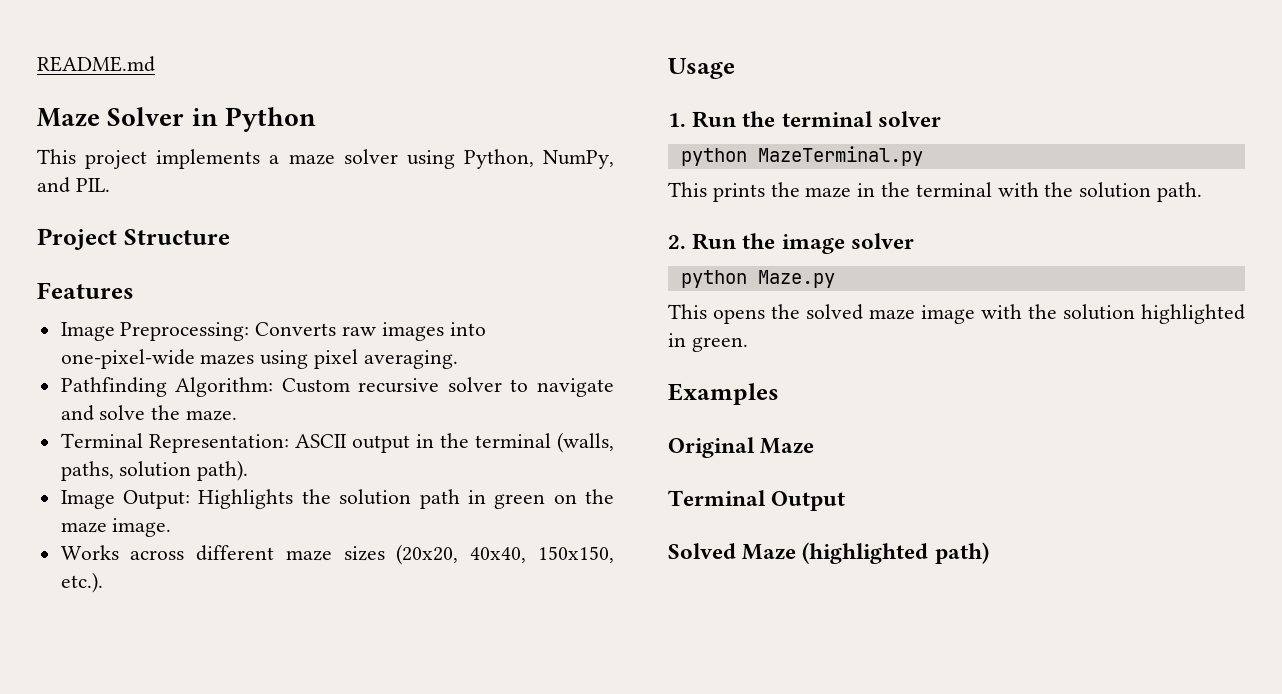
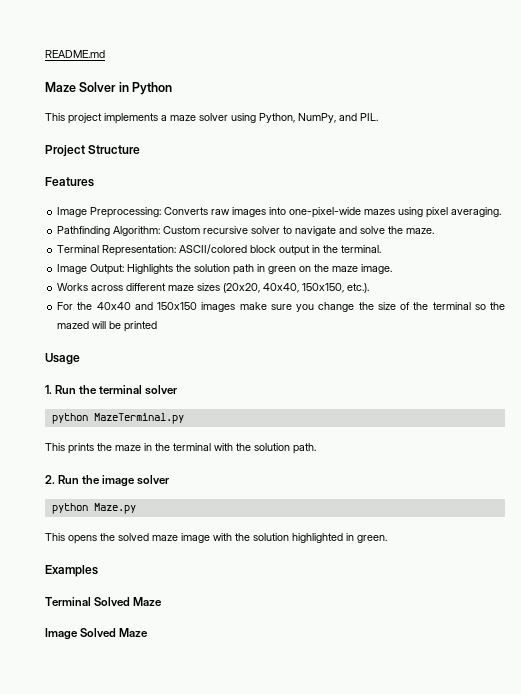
- Terminal Representation: ASCII output in the terminal (walls, paths, solution path).
+ Terminal Representation: ASCII/colored block output in the terminal.
+ For the 40x40 and 150x150 images make sure you change the size of the terminal so the mazed will be printed
- Original Maze
+ Terminal Solved Maze
- Terminal Output
- Solved Maze (highlighted path)
+ Image Solved Maze

